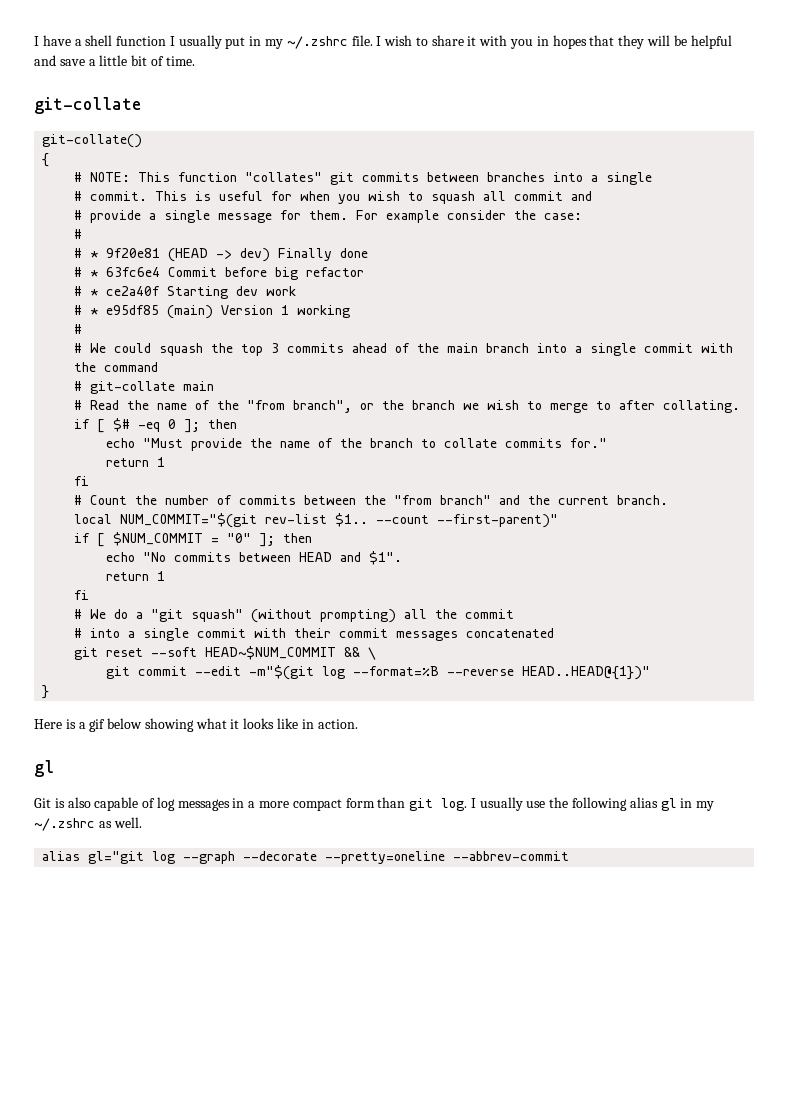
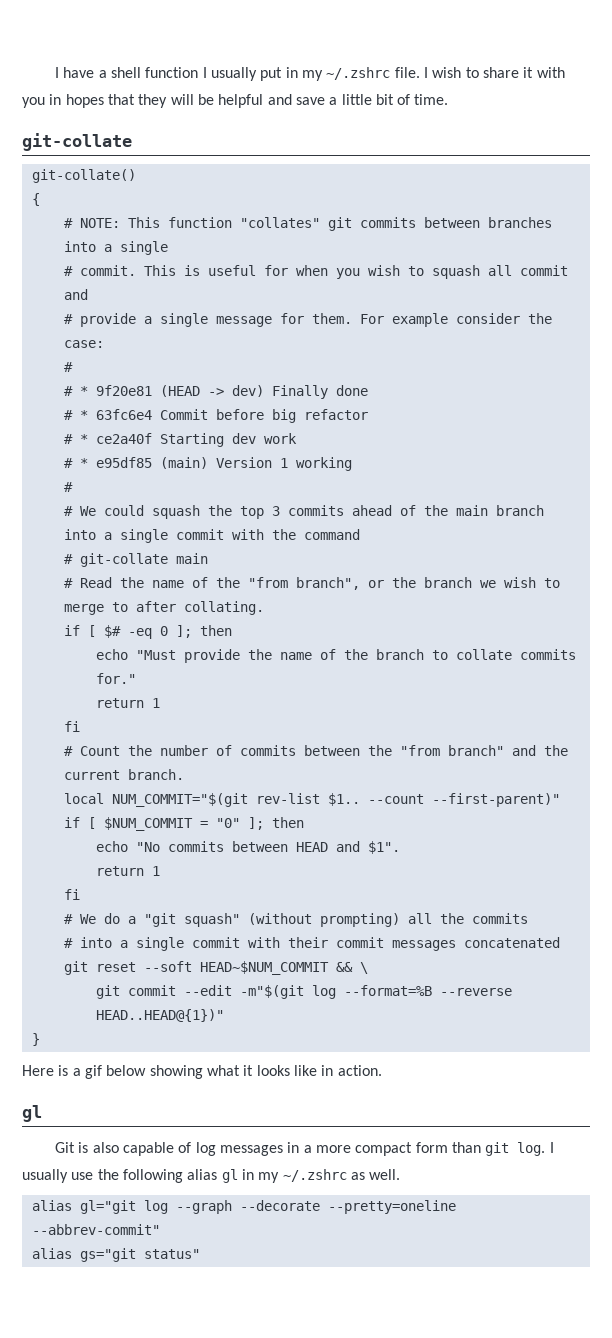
- # We do a "git squash" (without prompting) all the commit
+ # We do a "git squash" (without prompting) all the commits
- alias gl="git log --graph --decorate --pretty=oneline --abbrev-commit
+ alias gl="git log --graph --decorate --pretty=oneline --abbrev-commit"
+ alias gs="git status"

